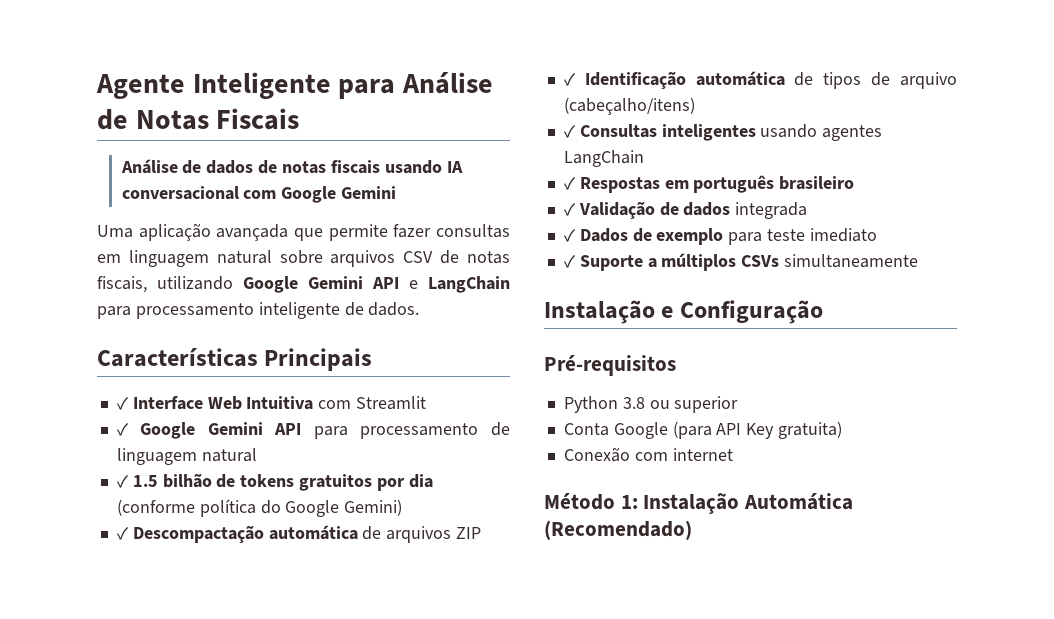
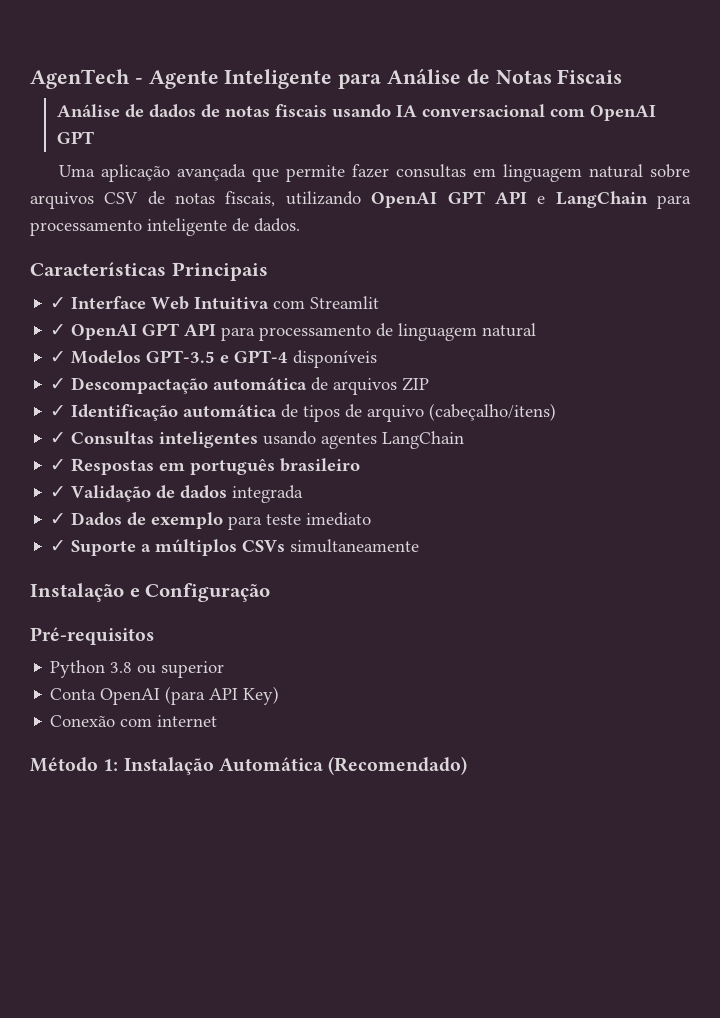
- Agente Inteligente para Análise de Notas Fiscais
+ AgenTech - Agente Inteligente para Análise de Notas Fiscais
- Análise de dados de notas fiscais usando IA conversacional com Google Gemini
+ Análise de dados de notas fiscais usando IA conversacional com OpenAI GPT
- Uma aplicação avançada que permite fazer consultas em linguagem natural sobre arquivos CSV de notas fiscais, utilizando Google Gemini API e LangChain para processamento inteligente de dados.
+ Uma aplicação avançada que permite fazer consultas em linguagem natural sobre arquivos CSV de notas fiscais, utilizando OpenAI GPT API e LangChain para processamento inteligente de dados.
- ✓ Google Gemini API para processamento de linguagem natural
+ ✓ OpenAI GPT API para processamento de linguagem natural
- ✓ 1.5 bilhão de tokens gratuitos por dia (conforme política do Google Gemini)
+ ✓ Modelos GPT-3.5 e GPT-4 disponíveis
- Conta Google (para API Key gratuita)
+ Conta OpenAI (para API Key)

